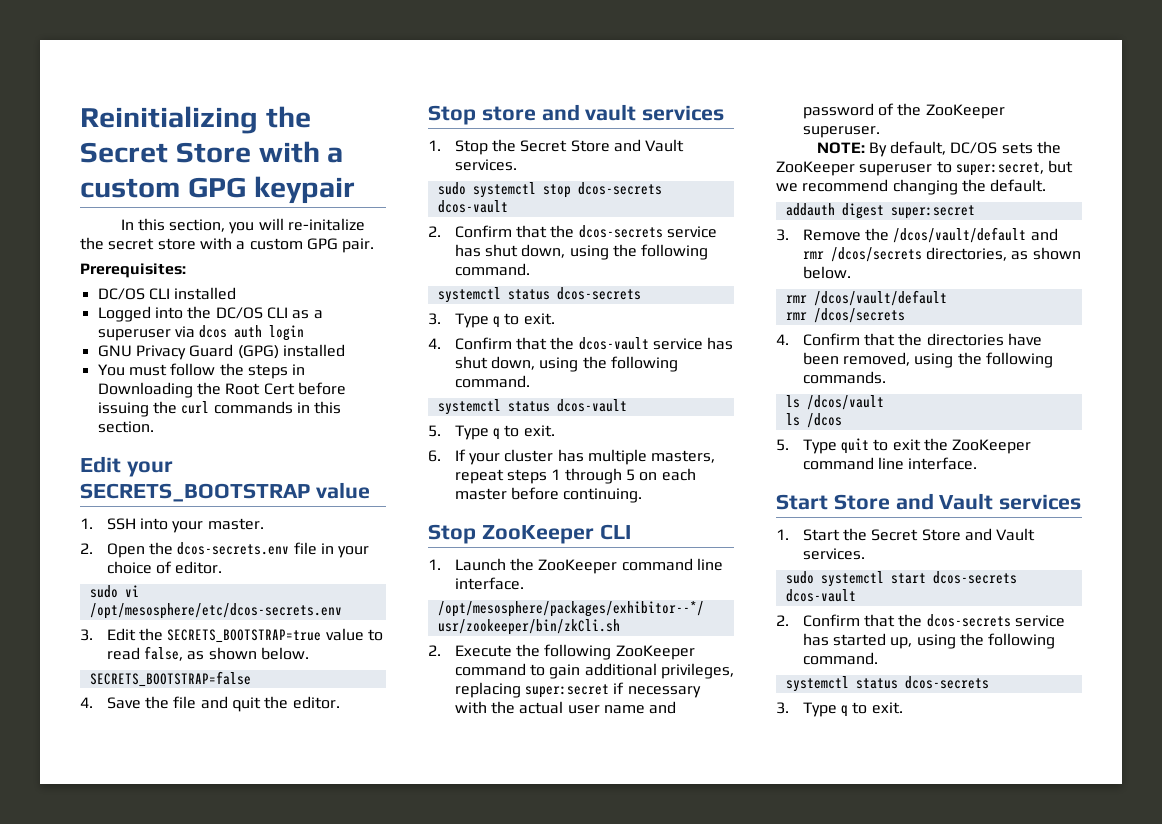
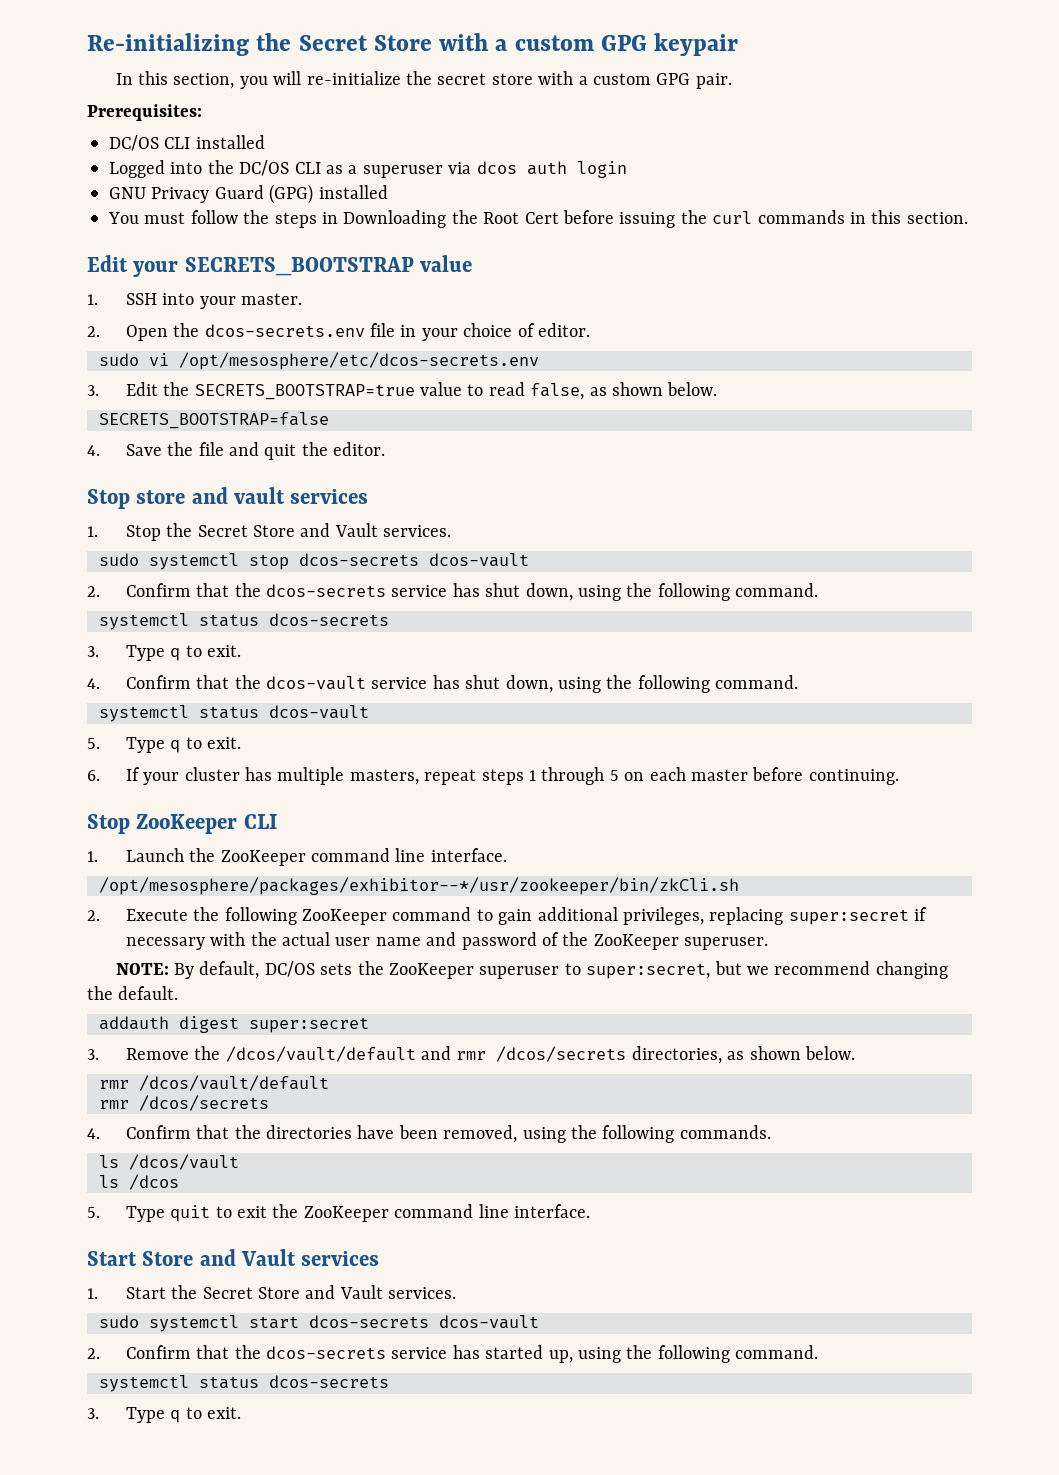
- Reinitializing the Secret Store with a custom GPG keypair
+ Re-initializing the Secret Store with a custom GPG keypair
- In this section, you will re-initalize the secret store with a custom GPG pair.
+ In this section, you will re-initialize the secret store with a custom GPG pair.

